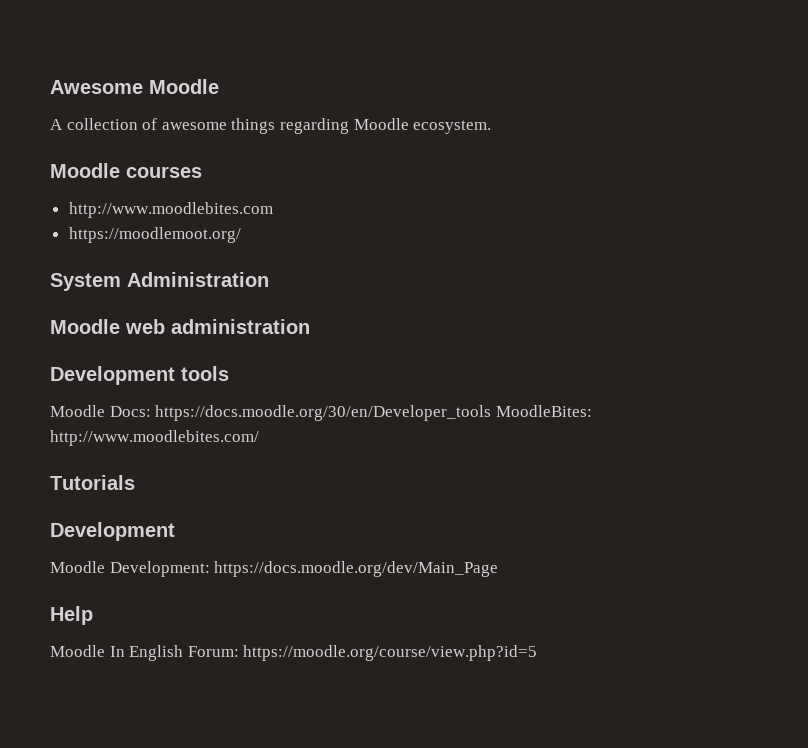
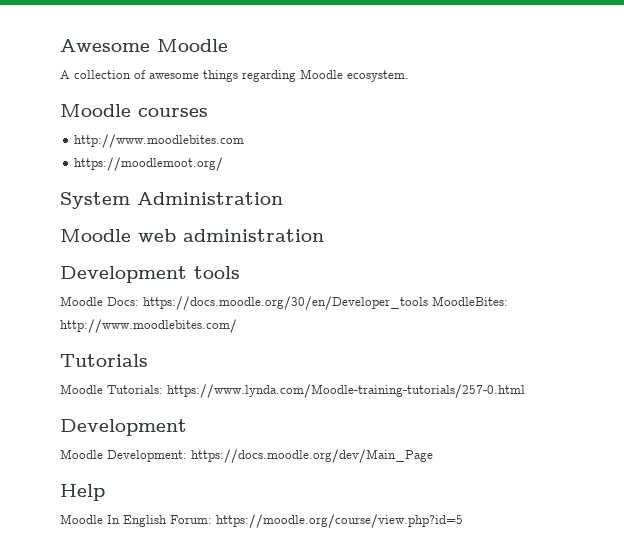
+ Moodle Tutorials: https://www.lynda.com/Moodle-training-tutorials/257-0.html

